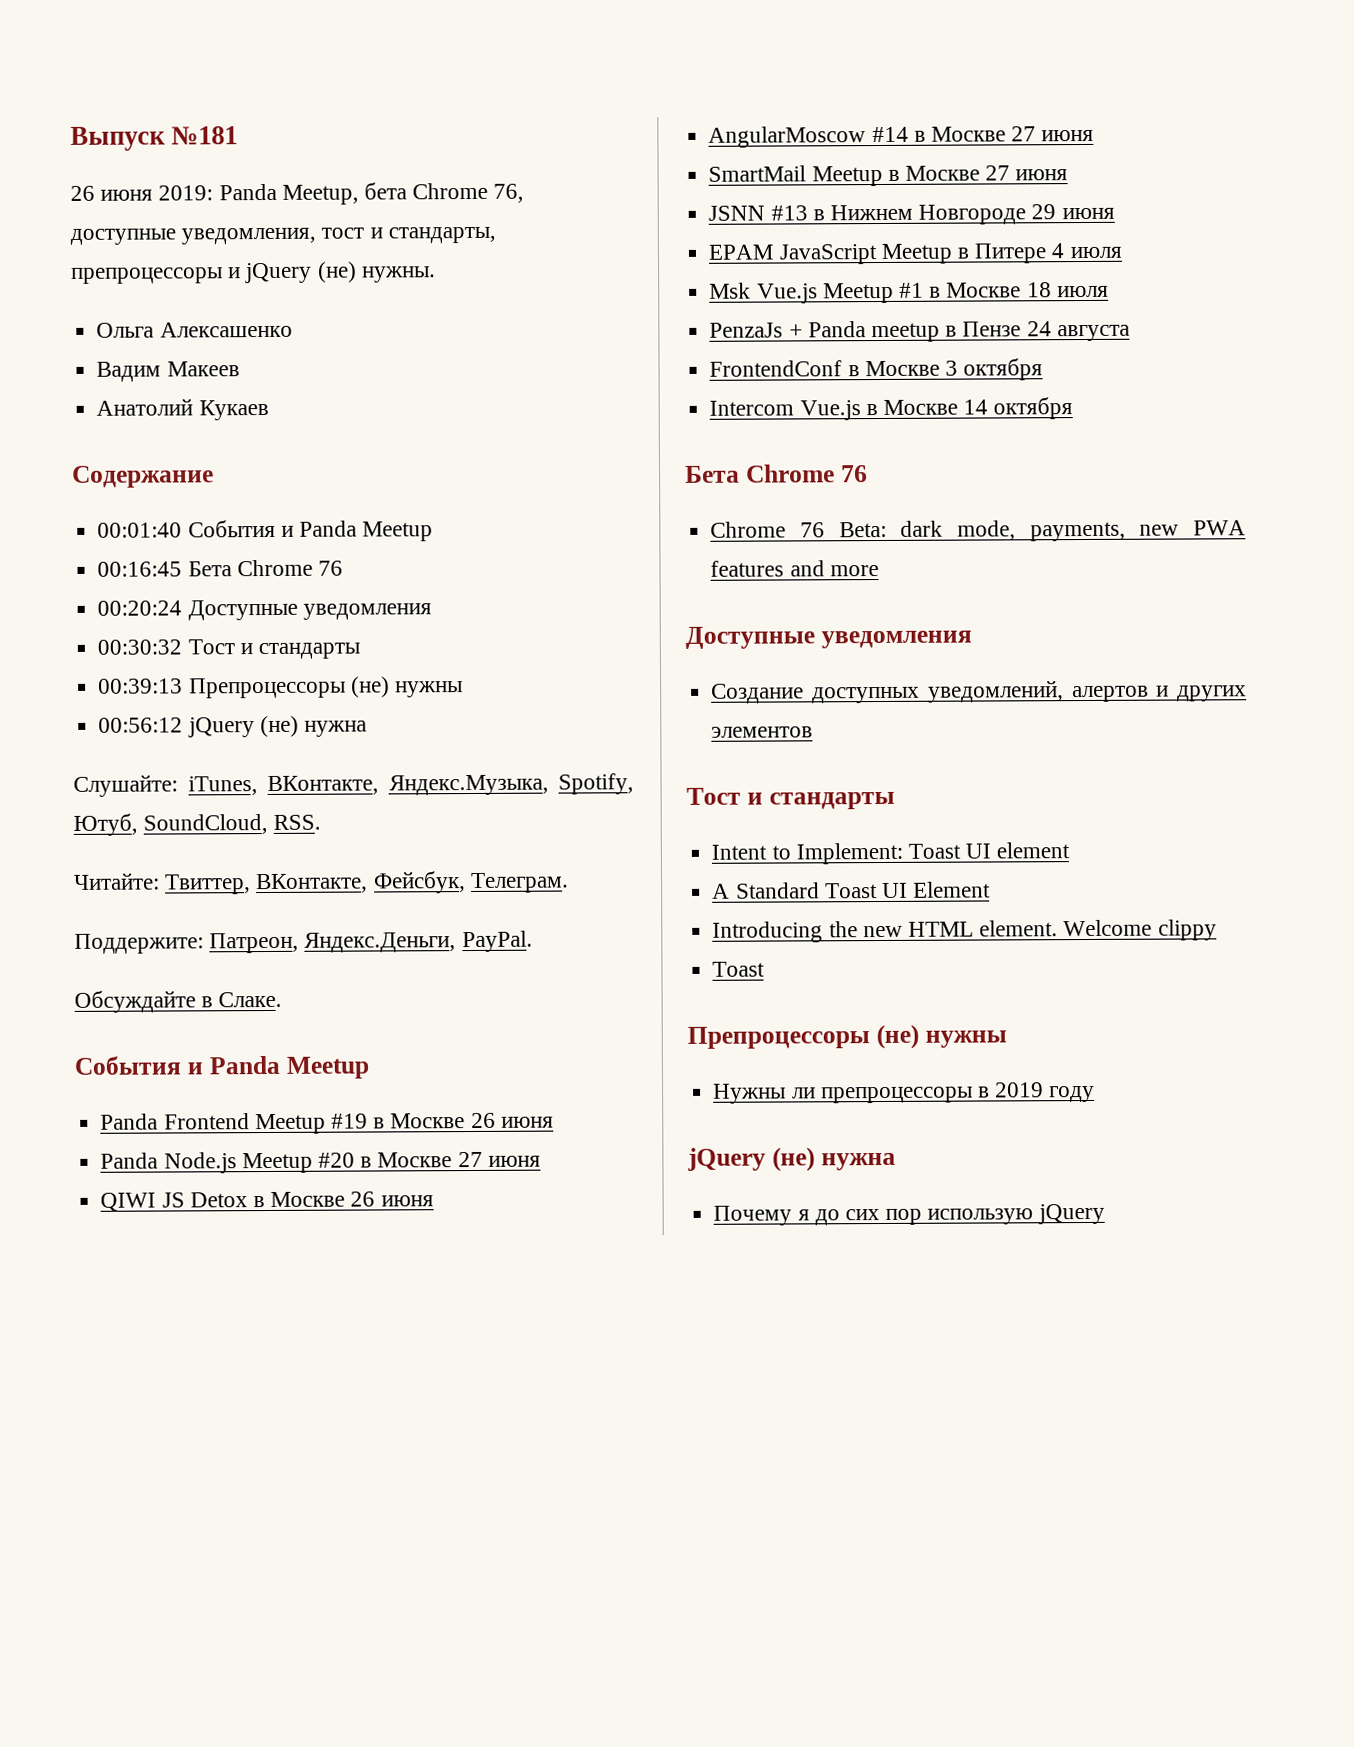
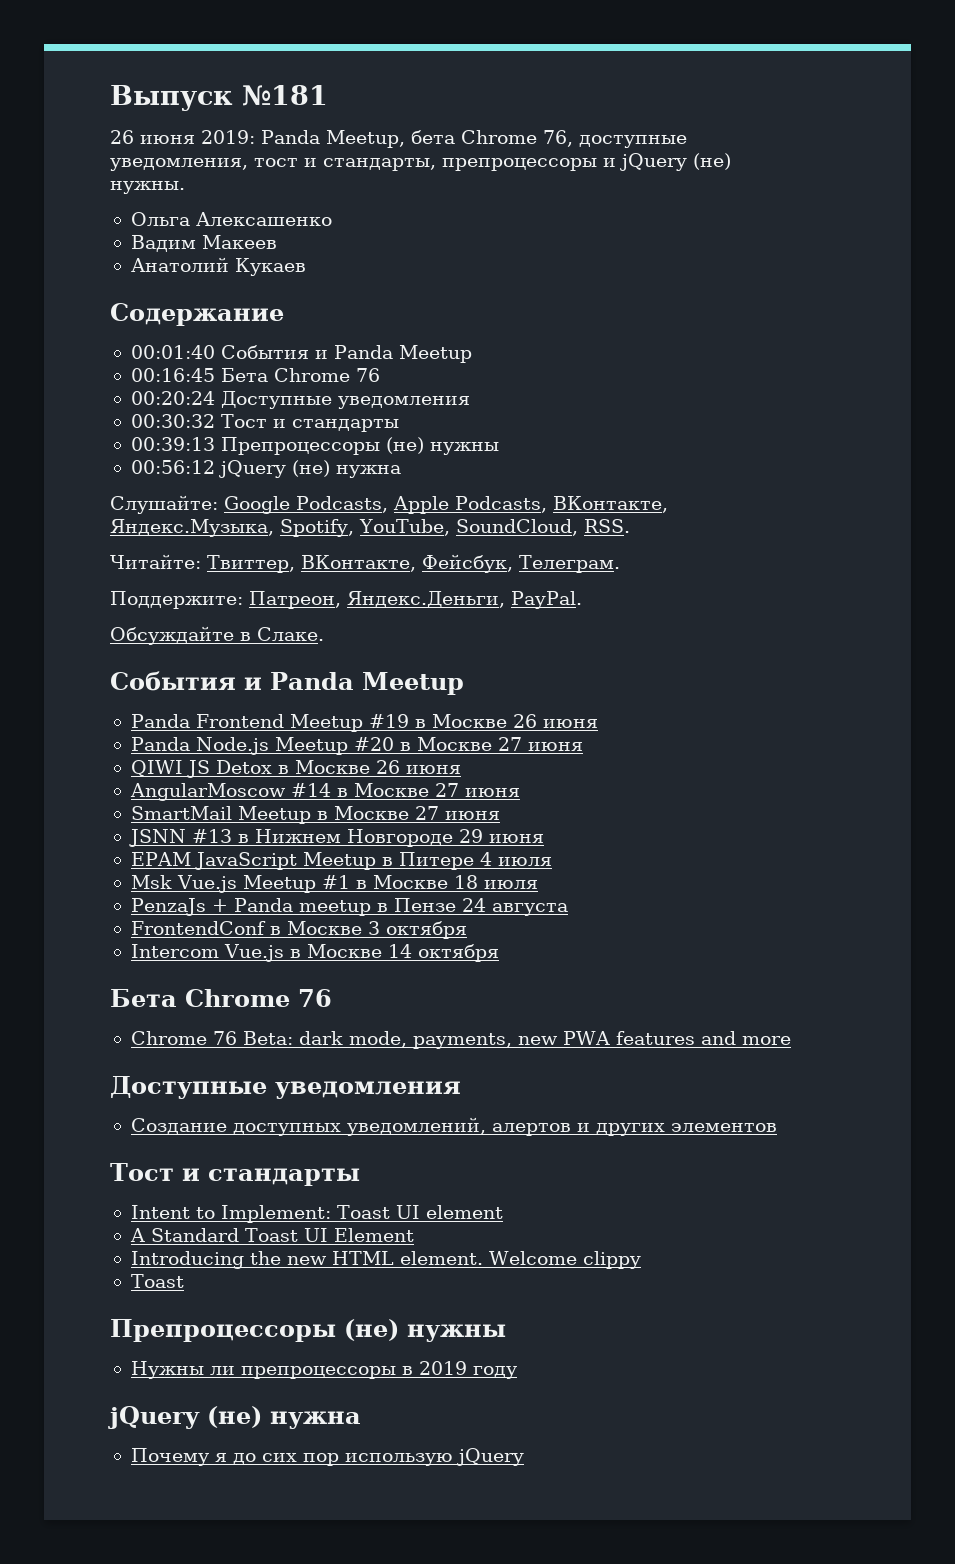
- Слушайте: iTunes, ВКонтакте, Яндекс.Музыка, Spotify, Ютуб, SoundCloud, RSS.
+ Слушайте: Google Podcasts, Apple Podcasts, ВКонтакте, Яндекс.Музыка, Spotify, YouTube, SoundCloud, RSS.

